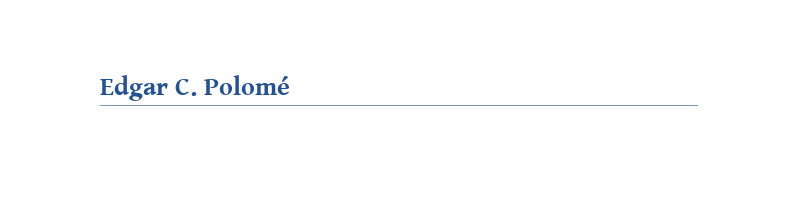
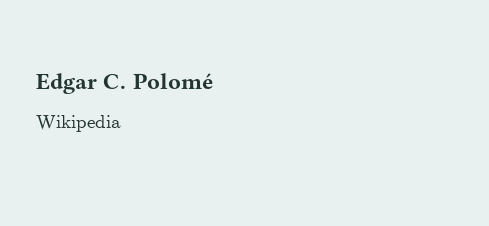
+ Wikipedia

